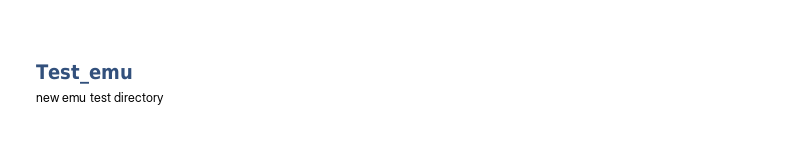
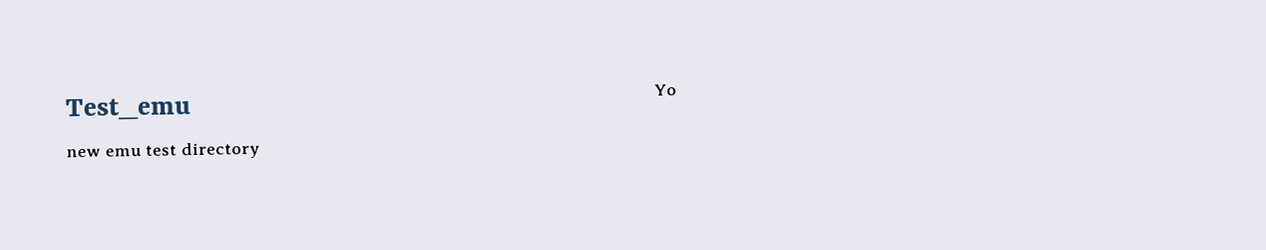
+ Yo

